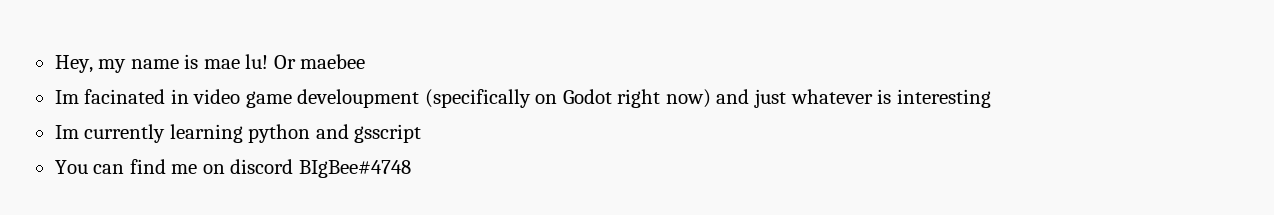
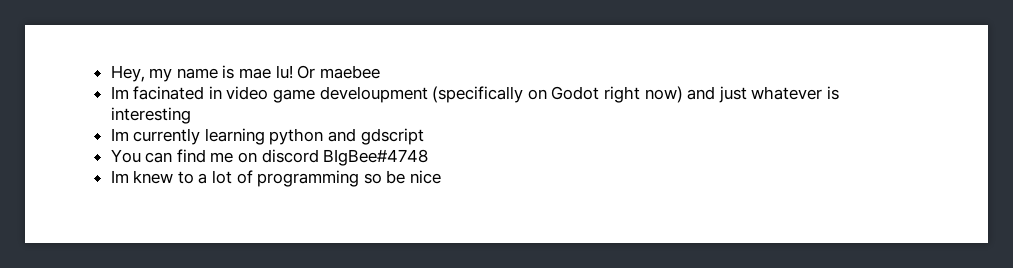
- Im currently learning python and gsscript
+ Im currently learning python and gdscript
+ Im knew to a lot of programming so be nice

